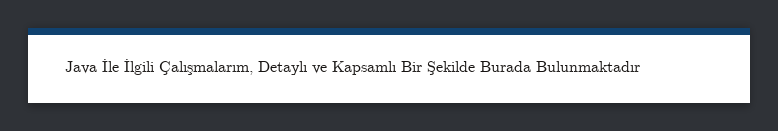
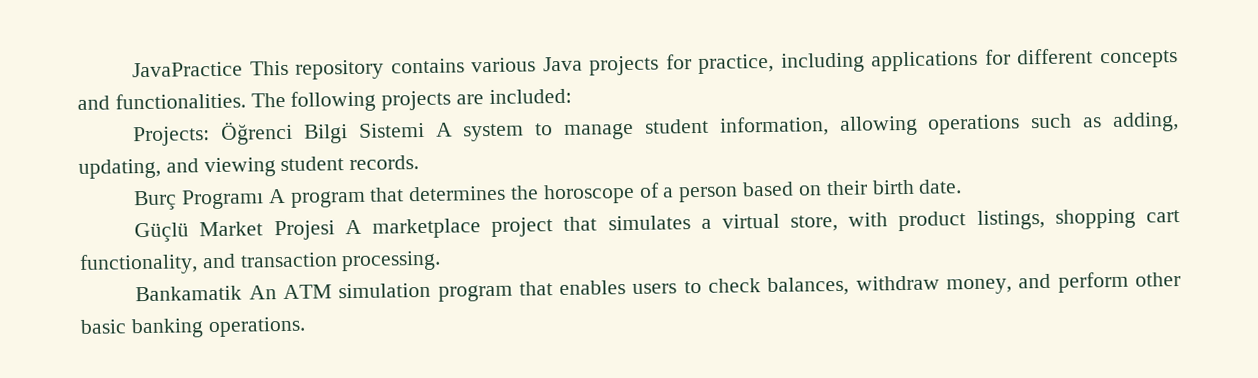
- Java İle İlgili Çalışmalarım, Detaylı ve Kapsamlı Bir Şekilde Burada Bulunmaktadır
+ JavaPractice This repository contains various Java projects for practice, including applications for different concepts and functionalities. The following projects are included:
+ Projects: Öğrenci Bilgi Sistemi A system to manage student information, allowing operations such as adding, updating, and viewing student records.
+ Burç Programı A program that determines the horoscope of a person based on their birth date.
+ Güçlü Market Projesi A marketplace project that simulates a virtual store, with product listings, shopping cart functionality, and transaction processing.
+ Bankamatik An ATM simulation program that enables users to check balances, withdraw money, and perform other basic banking operations.

